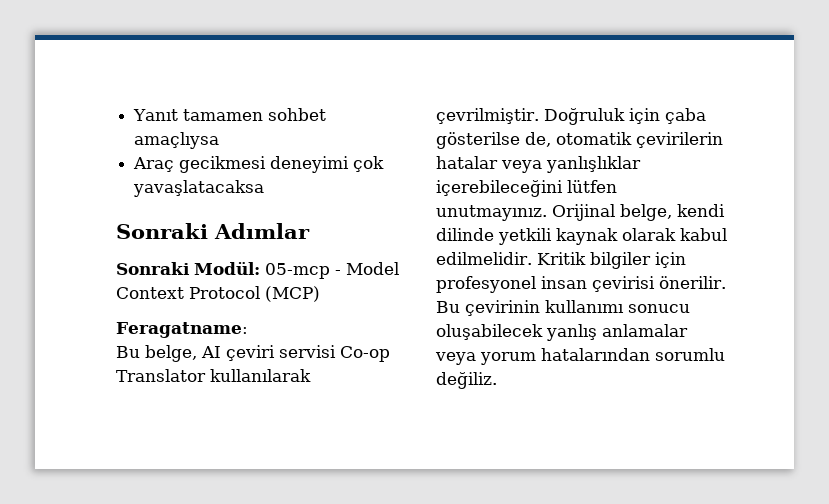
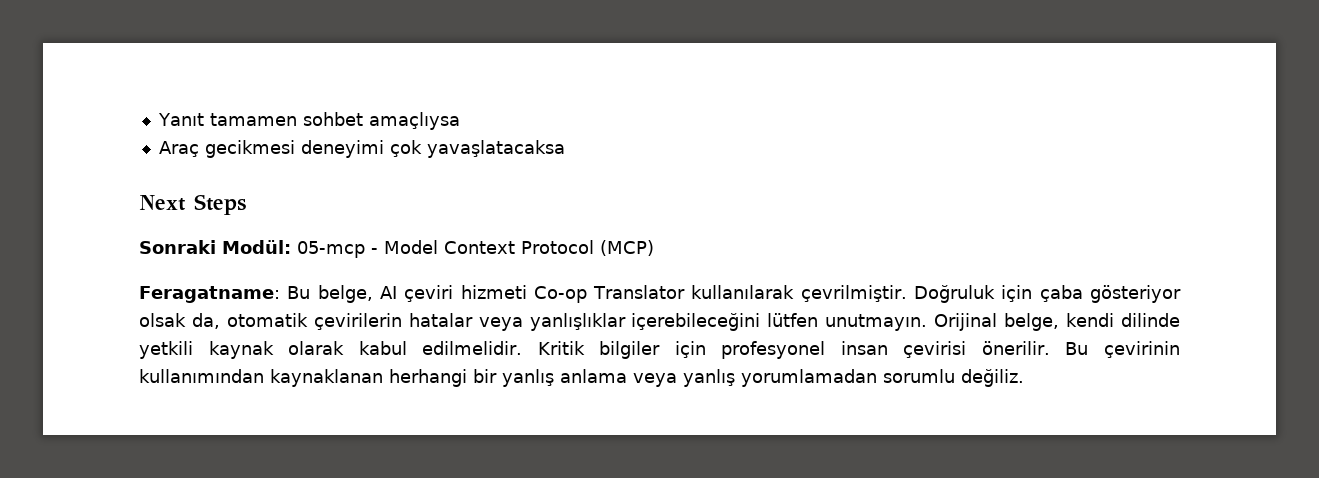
- Sonraki Adımlar
+ Next Steps
- Feragatname:
- Bu belge, AI çeviri servisi Co-op Translator kullanılarak çevrilmiştir.
+ Feragatname: Bu belge, AI çeviri hizmeti Co-op Translator kullanılarak çevrilmiştir.
- Doğruluk için çaba gösterilse de, otomatik çevirilerin hatalar veya yanlışlıklar içerebileceğini lütfen unutmayınız.
+ Doğruluk için çaba gösteriyor olsak da, otomatik çevirilerin hatalar veya yanlışlıklar içerebileceğini lütfen unutmayın.
- Bu çevirinin kullanımı sonucu oluşabilecek yanlış anlamalar veya yorum hatalarından sorumlu değiliz.
+ Bu çevirinin kullanımından kaynaklanan herhangi bir yanlış anlama veya yanlış yorumlamadan sorumlu değiliz.

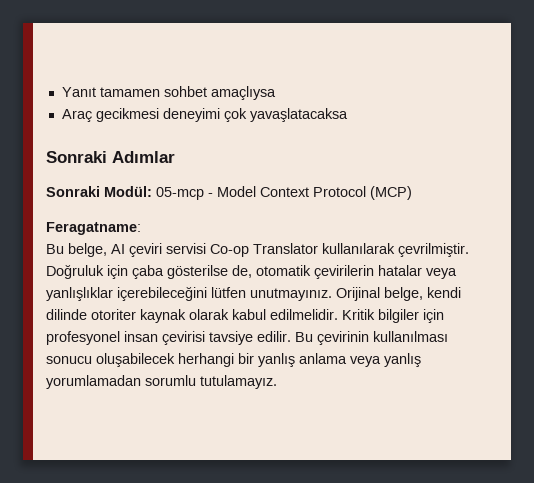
- Next Steps
+ Sonraki Adımlar
- Feragatname: Bu belge, AI çeviri hizmeti Co-op Translator kullanılarak çevrilmiştir.
+ Feragatname:
+ Bu belge, AI çeviri servisi Co-op Translator kullanılarak çevrilmiştir.
- Doğruluk için çaba gösteriyor olsak da, otomatik çevirilerin hatalar veya yanlışlıklar içerebileceğini lütfen unutmayın.
+ Doğruluk için çaba gösterilse de, otomatik çevirilerin hatalar veya yanlışlıklar içerebileceğini lütfen unutmayınız.
- Orijinal belge, kendi dilinde yetkili kaynak olarak kabul edilmelidir.
+ Orijinal belge, kendi dilinde otoriter kaynak olarak kabul edilmelidir.
- Kritik bilgiler için profesyonel insan çevirisi önerilir. Bu çevirinin kullanımından kaynaklanan herhangi bir yanlış anlama veya yanlış yorumlamadan sorumlu değiliz.
+ Kritik bilgiler için profesyonel insan çevirisi tavsiye edilir. Bu çevirinin kullanılması sonucu oluşabilecek herhangi bir yanlış anlama veya yanlış yorumlamadan sorumlu tutulamayız.

